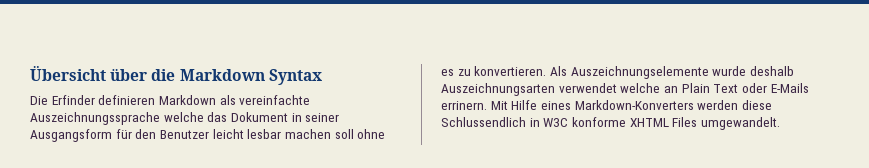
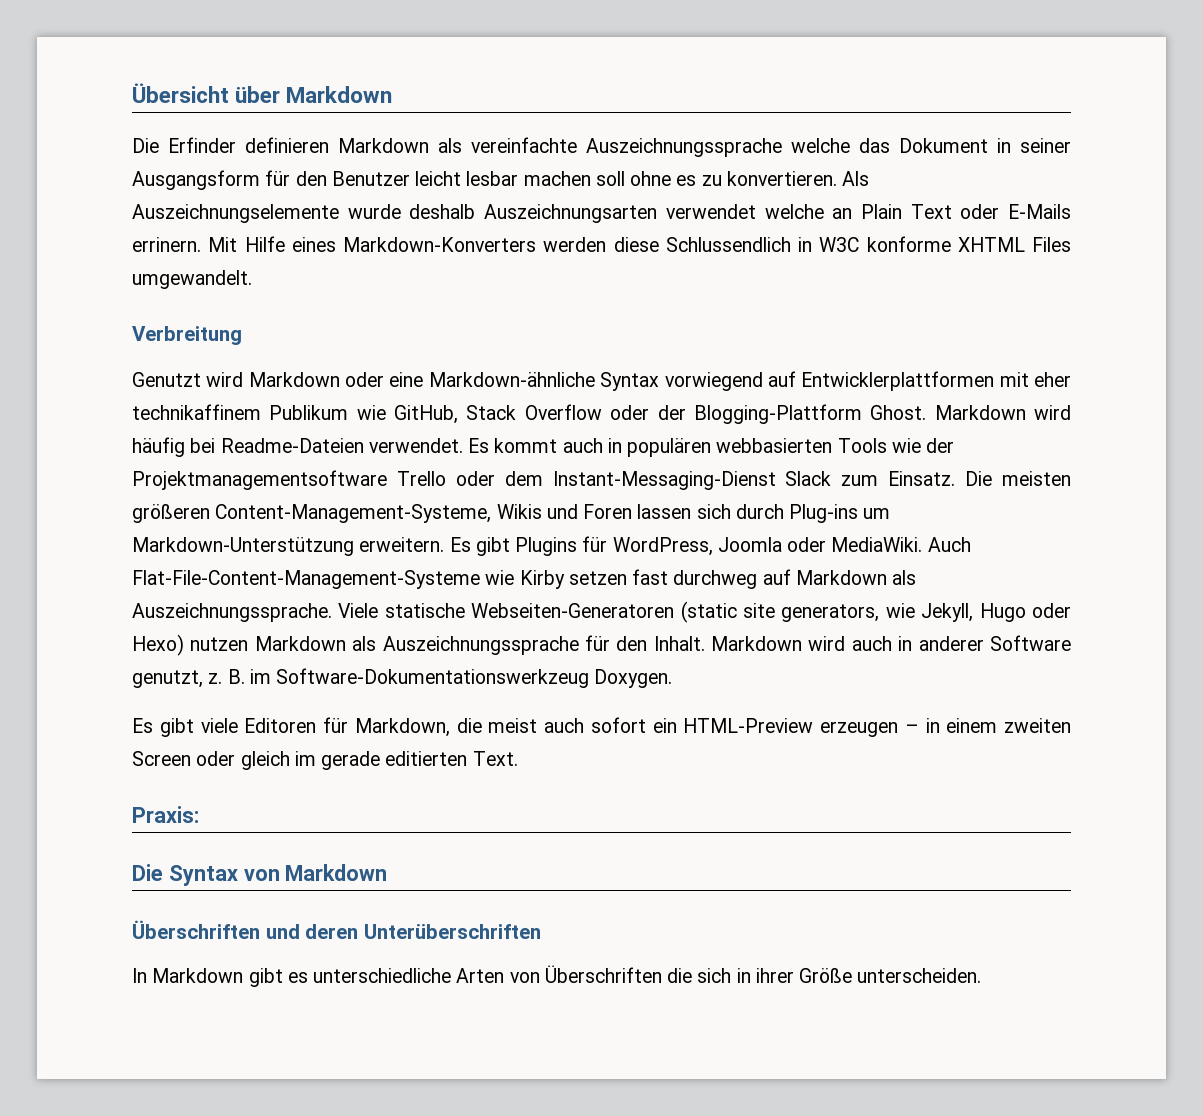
- Übersicht über die Markdown Syntax
+ Übersicht über Markdown
+ Verbreitung
+ Genutzt wird Markdown oder eine Markdown-ähnliche Syntax vorwiegend auf Entwicklerplattformen mit eher technikaffinem Publikum wie GitHub, Stack Overflow oder der Blogging-Plattform Ghost. Markdown wird häufig bei Readme-Dateien verwendet. Es kommt auch in populären webbasierten Tools wie der Projektmanagementsoftware Trello oder dem Instant-Messaging-Dienst Slack zum Einsatz. Die meisten größeren Content-Management-Systeme, Wikis und Foren lassen sich durch Plug-ins um Markdown-Unterstützung erweitern. Es gibt Plugins für WordPress, Joomla oder MediaWiki. Auch Flat-File-Content-Management-Systeme wie Kirby setzen fast durchweg auf Markdown als Auszeichnungssprache. Viele statische Webseiten-Generatoren (static site generators, wie Jekyll, Hugo oder Hexo) nutzen Markdown als Auszeichnungssprache für den Inhalt. Markdown wird auch in anderer Software genutzt, z. B. im Software-Dokumentationswerkzeug Doxygen.
+ Es gibt viele Editoren für Markdown, die meist auch sofort ein HTML-Preview erzeugen – in einem zweiten Screen oder gleich im gerade editierten Text.
+ Praxis:
+ Die Syntax von Markdown
+ Überschriften und deren Unterüberschriften
+ In Markdown gibt es unterschiedliche Arten von Überschriften die sich in ihrer Größe unterscheiden.

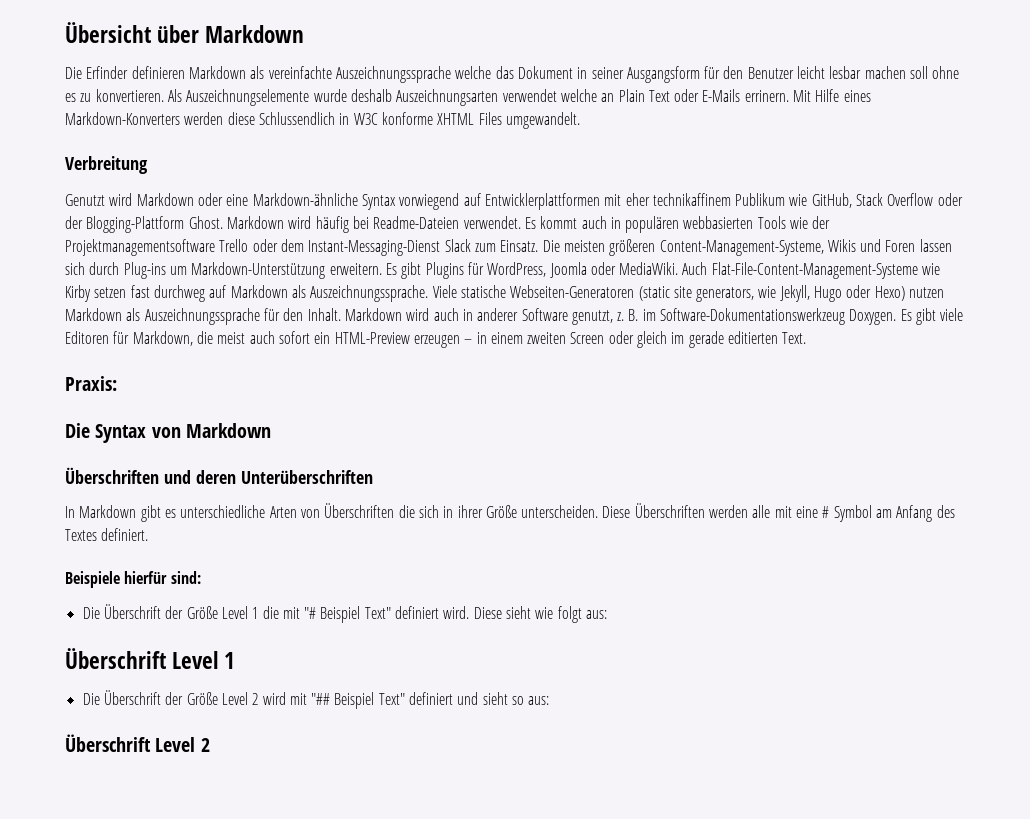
- B. im Software-Dokumentationswerkzeug Doxygen.
- Es gibt viele Editoren für Markdown, die meist auch sofort ein HTML-Preview erzeugen – in einem zweiten Screen oder gleich im gerade editierten Text.
+ B. im Software-Dokumentationswerkzeug Doxygen. Es gibt viele Editoren für Markdown, die meist auch sofort ein HTML-Preview erzeugen – in einem zweiten Screen oder gleich im gerade editierten Text.
+ Diese Überschriften werden alle mit eine # Symbol am Anfang des Textes definiert.
+ Beispiele hierfür sind:
+ Die Überschrift der Größe Level 1 die mit "# Beispiel Text" definiert wird. Diese sieht wie folgt aus:
+ Überschrift Level 1
+ Die Überschrift der Größe Level 2 wird mit "## Beispiel Text" definiert und sieht so aus:
+ Überschrift Level 2

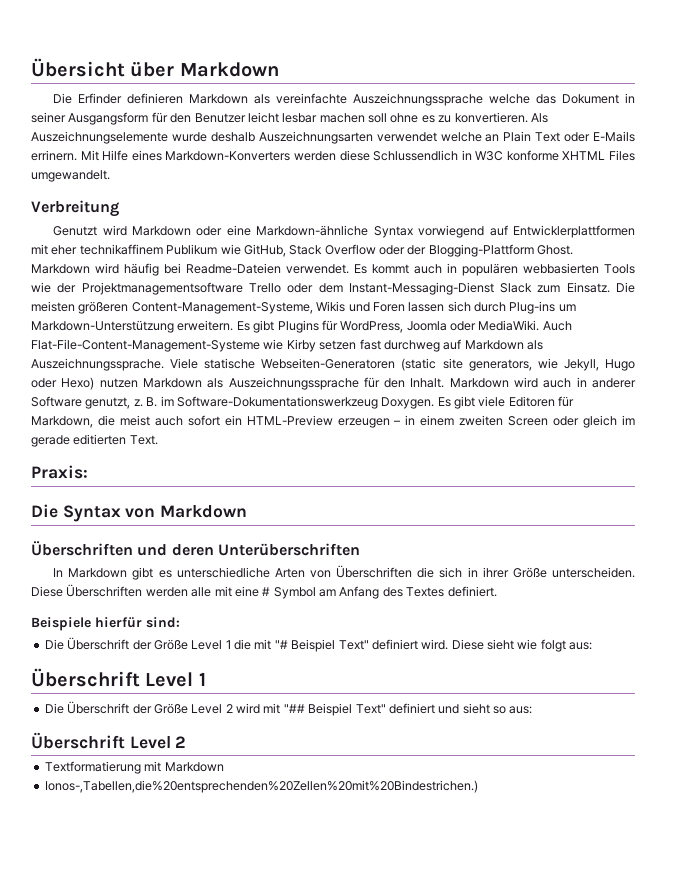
+ Textformatierung mit Markdown
+ Ionos-,Tabellen,die%20entsprechenden%20Zellen%20mit%20Bindestrichen.)

